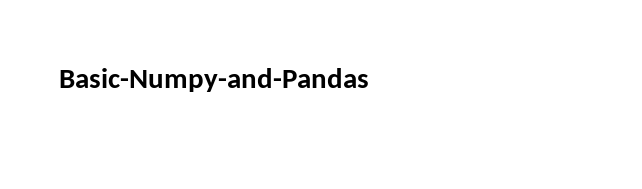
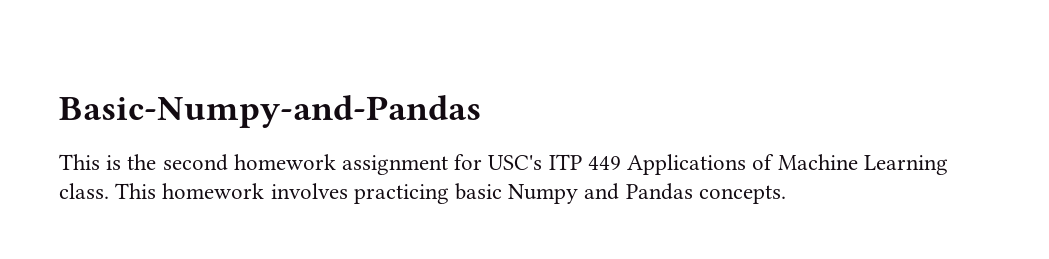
+ This is the second homework assignment for USC's ITP 449 Applications of Machine Learning class. This homework involves practicing basic Numpy and Pandas concepts.

